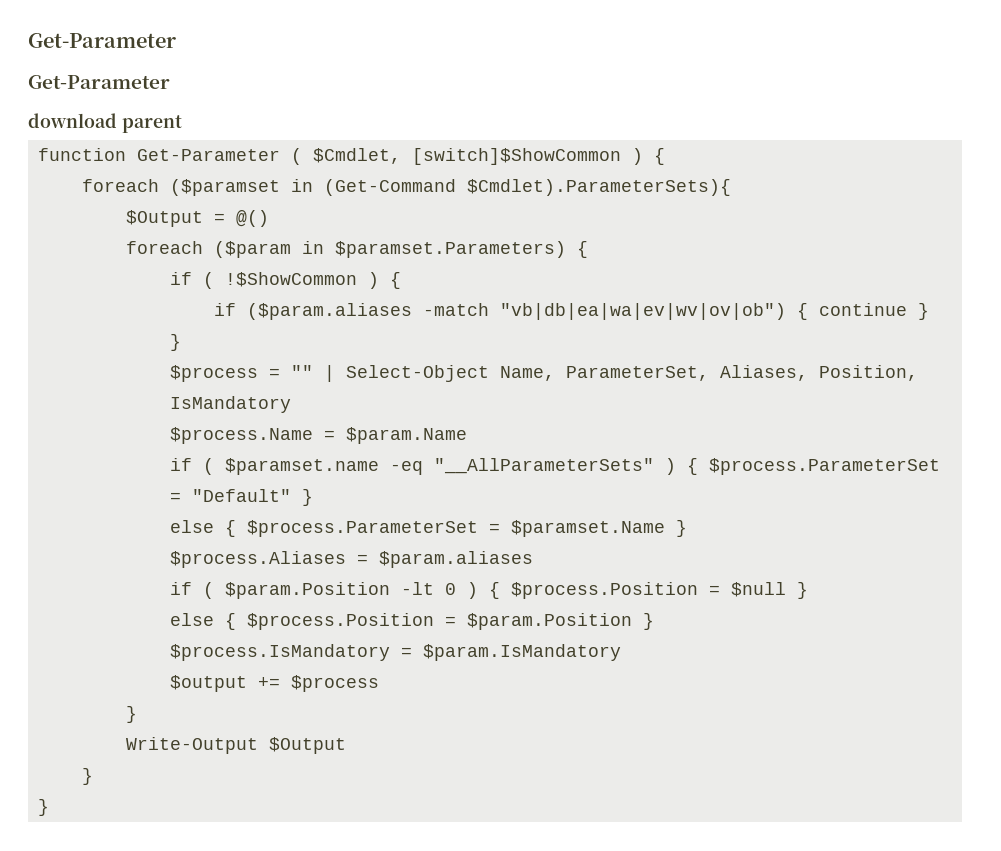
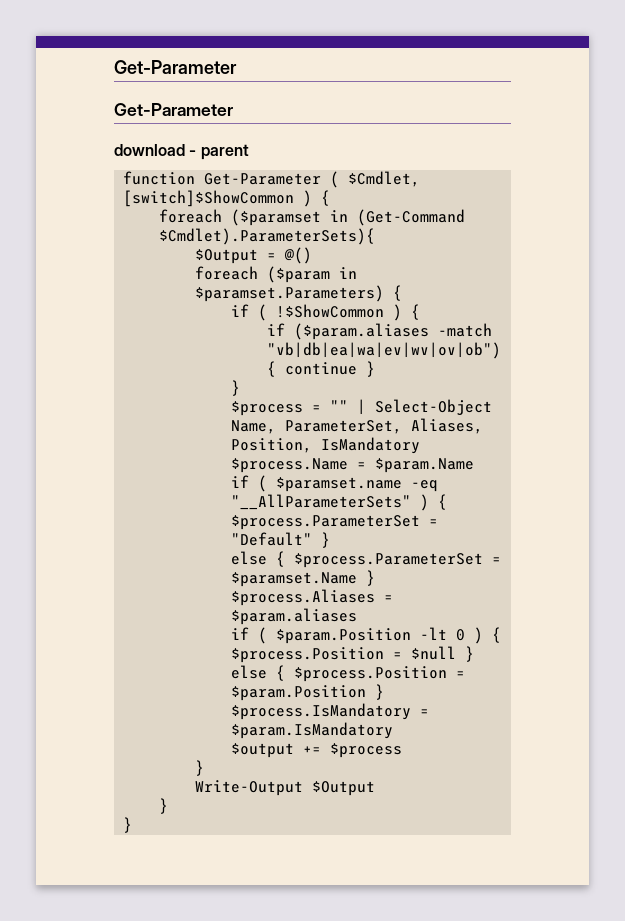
- download parent
+ download - parent

